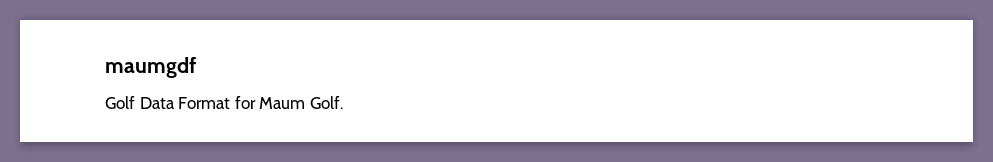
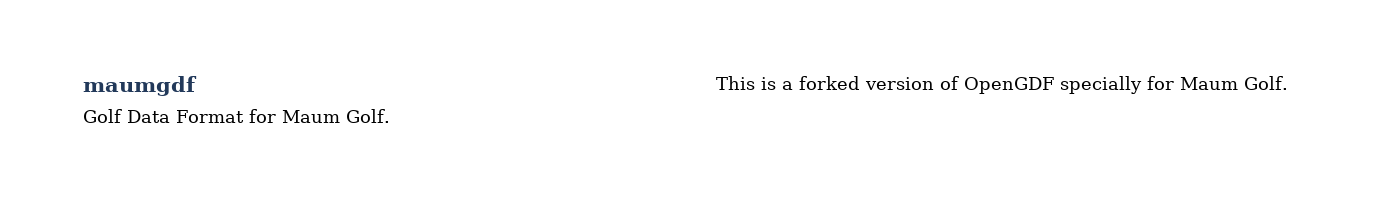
+ This is a forked version of OpenGDF specially for Maum Golf.

